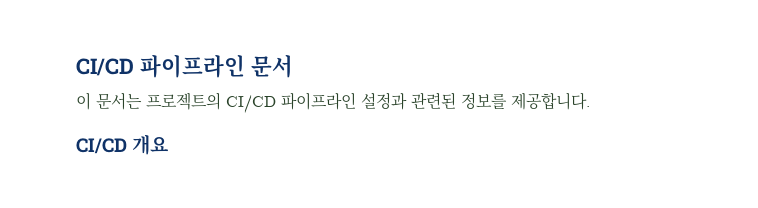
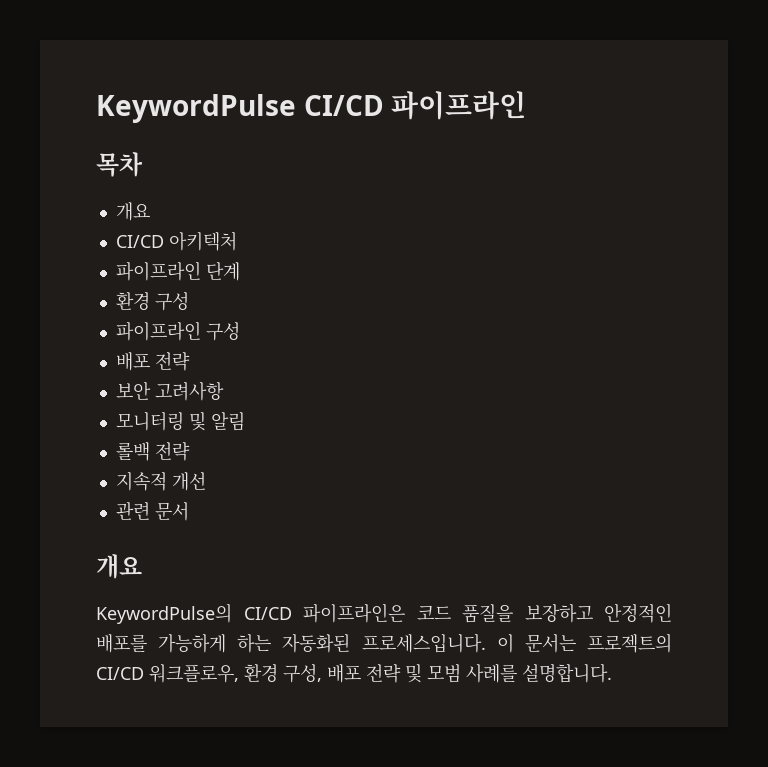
- CI/CD 파이프라인 문서
- 이 문서는 프로젝트의 CI/CD 파이프라인 설정과 관련된 정보를 제공합니다.
- CI/CD 개요
+ KeywordPulse CI/CD 파이프라인
+ 목차
+ 개요
+ CI/CD 아키텍처
+ 파이프라인 단계
+ 환경 구성
+ 파이프라인 구성
+ 배포 전략
+ 보안 고려사항
+ 모니터링 및 알림
+ 롤백 전략
+ 지속적 개선
+ 관련 문서
+ 개요
+ KeywordPulse의 CI/CD 파이프라인은 코드 품질을 보장하고 안정적인 배포를 가능하게 하는 자동화된 프로세스입니다. 이 문서는 프로젝트의 CI/CD 워크플로우, 환경 구성, 배포 전략 및 모범 사례를 설명합니다.

